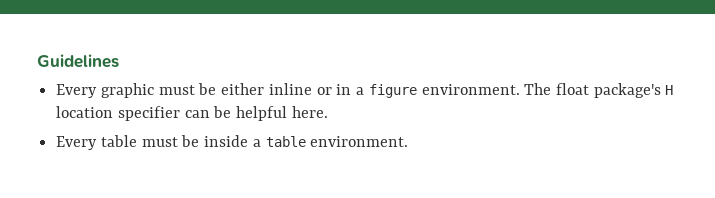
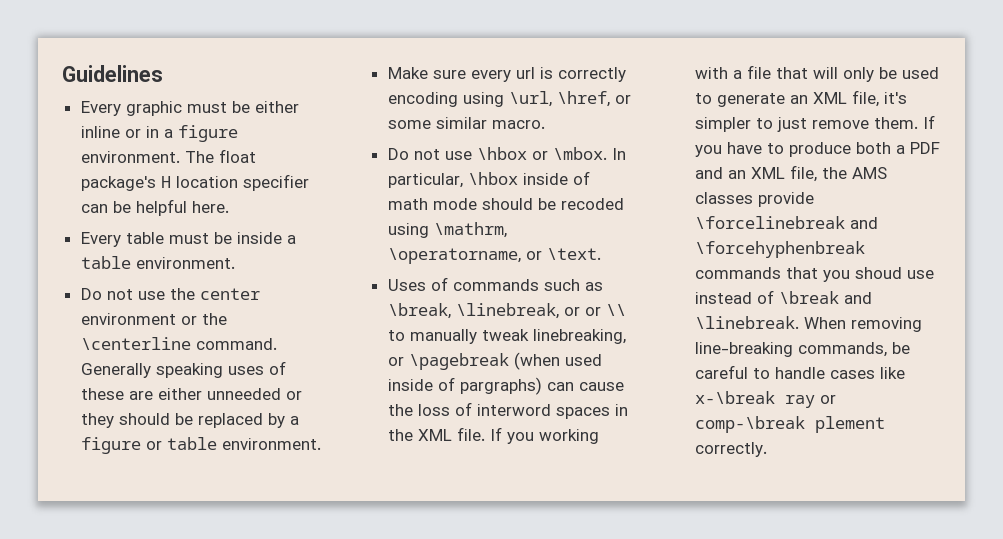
+ Do not use the center environment or the \centerline command. Generally speaking uses of these are either unneeded or they should be replaced by a figure or table environment.
+ Make sure every url is correctly encoding using \url, \href, or some similar macro.
+ Do not use \hbox or \mbox. In particular, \hbox inside of math mode should be recoded using \mathrm, \operatorname, or \text.
+ Uses of commands such as \break, \linebreak, or or \\ to manually tweak linebreaking, or \pagebreak (when used inside of pargraphs) can cause the loss of interword spaces in the XML file. If you working with a file that will only be used to generate an XML file, it's simpler to just remove them. If you have to produce both a PDF and an XML file, the AMS classes provide \forcelinebreak and \forcehyphenbreak commands that you shoud use instead of \break and \linebreak. When removing line-breaking commands, be careful to handle cases like x-\break ray or comp-\break plement correctly.

